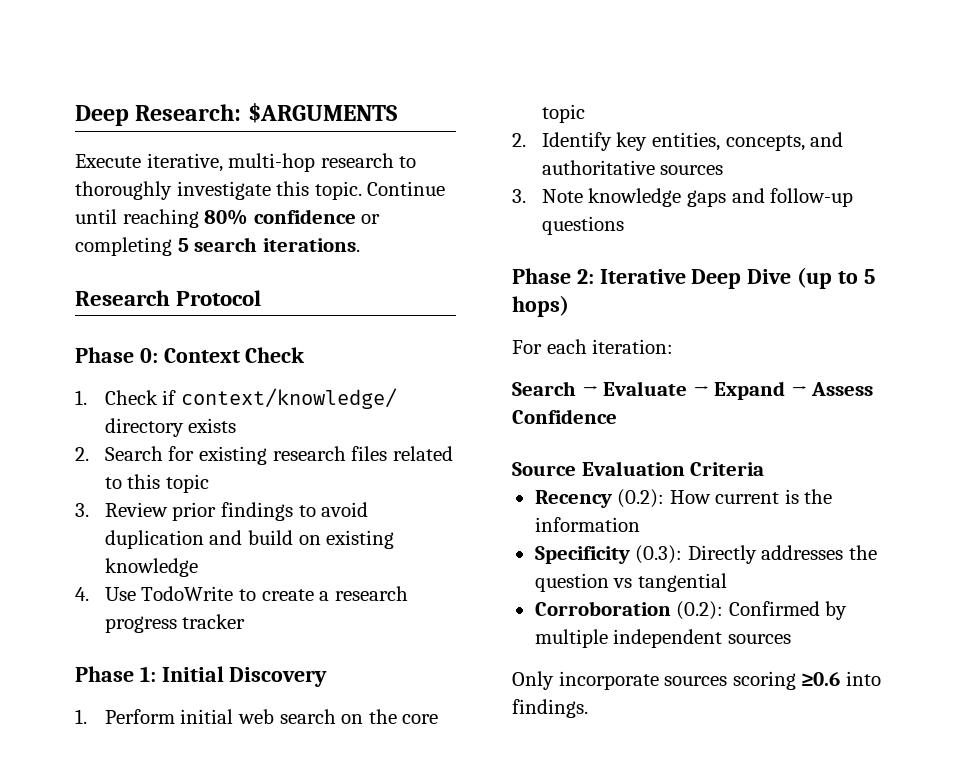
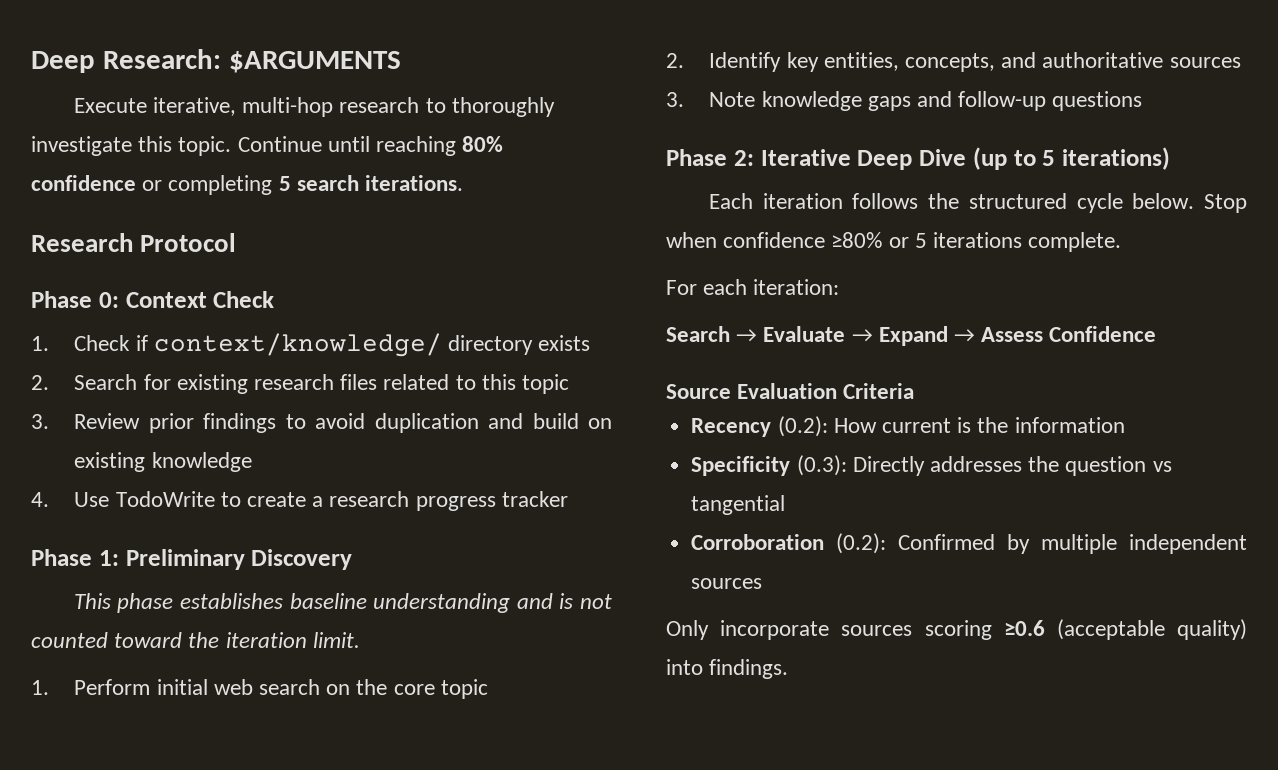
- Phase 1: Initial Discovery
+ Phase 1: Preliminary Discovery
+ This phase establishes baseline understanding and is not counted toward the iteration limit.
- Phase 2: Iterative Deep Dive (up to 5 hops)
+ Phase 2: Iterative Deep Dive (up to 5 iterations)
+ Each iteration follows the structured cycle below. Stop when confidence ≥80% or 5 iterations complete.
- Only incorporate sources scoring ≥0.6 into findings.
+ Only incorporate sources scoring ≥0.6 (acceptable quality) into findings.

